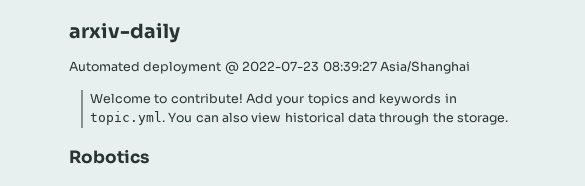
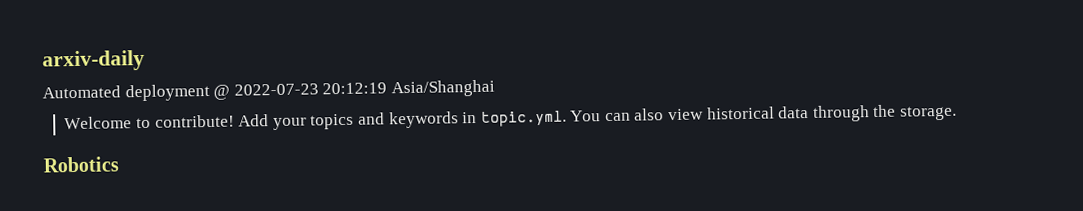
- Automated deployment @ 2022-07-23 08:39:27 Asia/Shanghai
+ Automated deployment @ 2022-07-23 20:12:19 Asia/Shanghai

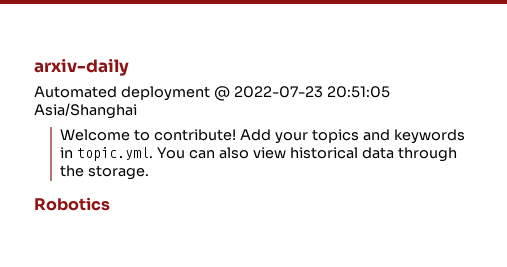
- Automated deployment @ 2022-07-23 20:12:19 Asia/Shanghai
+ Automated deployment @ 2022-07-23 20:51:05 Asia/Shanghai

